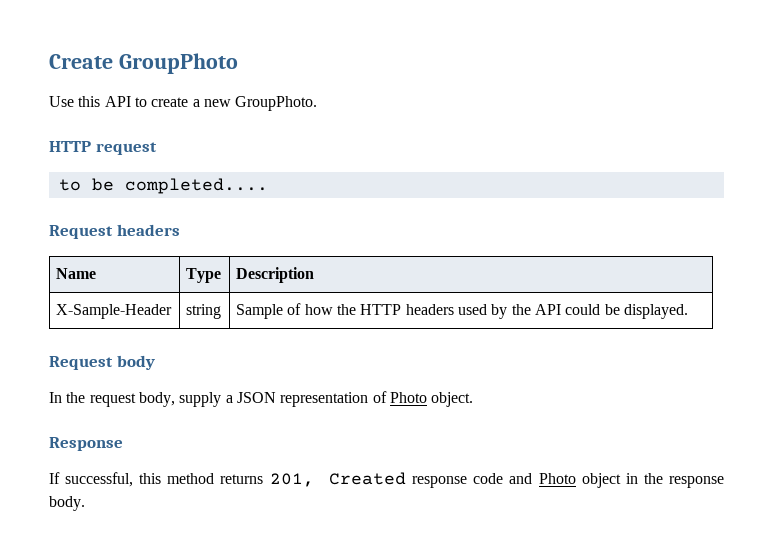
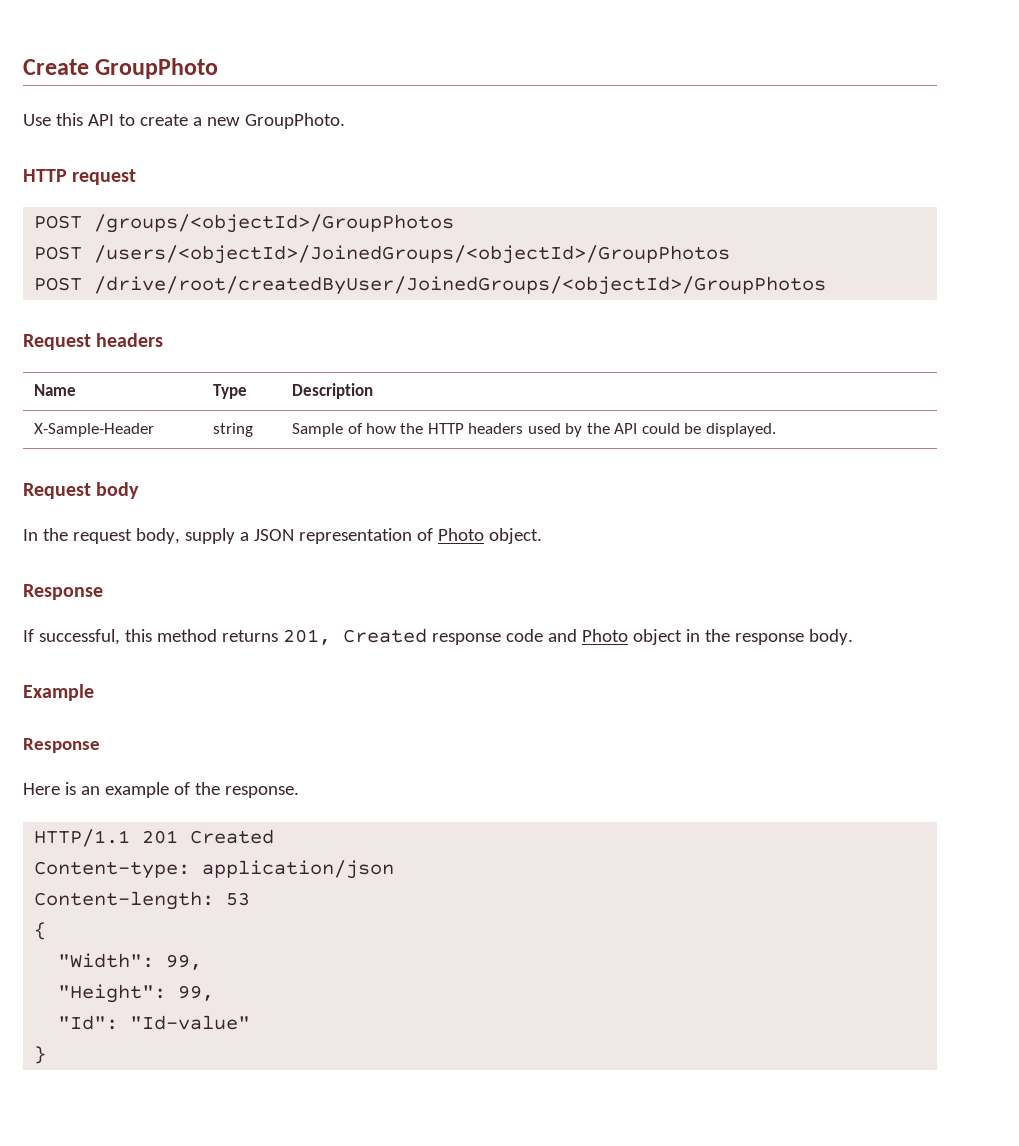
- to be completed....
+ POST /groups/<objectId>/GroupPhotos
+ POST /users/<objectId>/JoinedGroups/<objectId>/GroupPhotos
+ POST /drive/root/createdByUser/JoinedGroups/<objectId>/GroupPhotos
+ Example
+ Response
+ Here is an example of the response.
+ HTTP/1.1 201 Created
+ Content-type: application/json
+ Content-length: 53
+ {
+ "Width": 99,
+ "Height": 99,
+ "Id": "Id-value"
+ }

